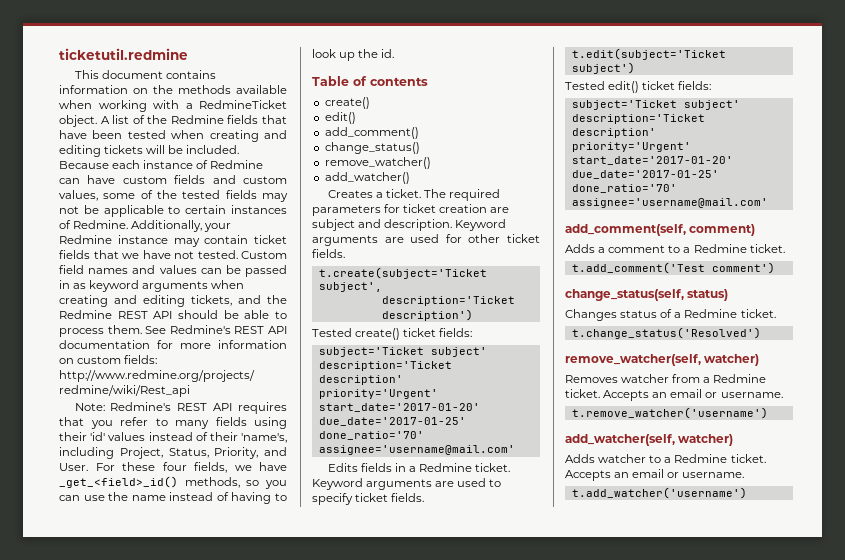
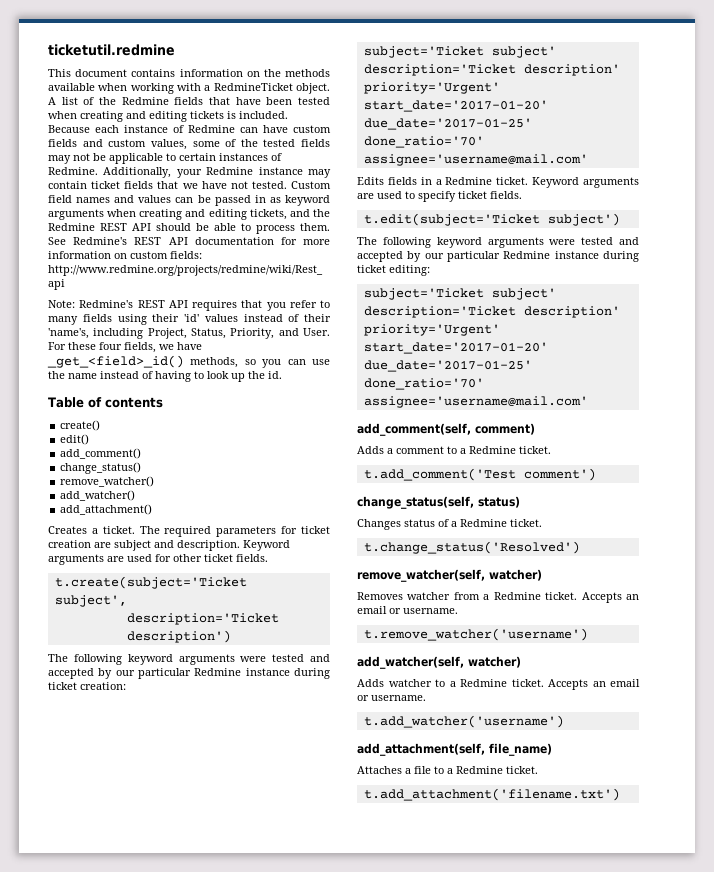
- A list of the Redmine fields that have been tested when creating and editing tickets will be included.
+ A list of the Redmine fields that have been tested when creating and editing tickets is included.
+ add_attachment()
- Tested create() ticket fields:
+ The following keyword arguments were tested and accepted by our particular Redmine instance during ticket creation:
- Tested edit() ticket fields:
+ The following keyword arguments were tested and accepted by our particular Redmine instance during ticket editing:
+ add_attachment(self, file_name)
+ Attaches a file to a Redmine ticket.
+ t.add_attachment('filename.txt')

